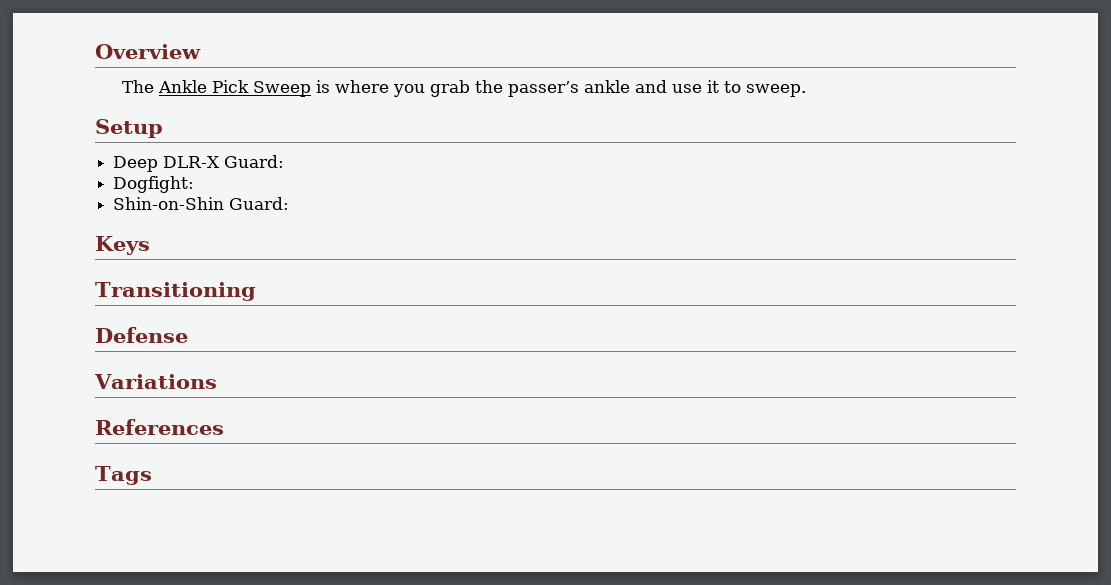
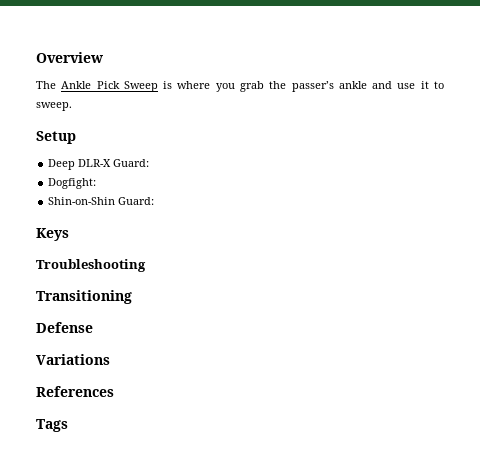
+ Troubleshooting

